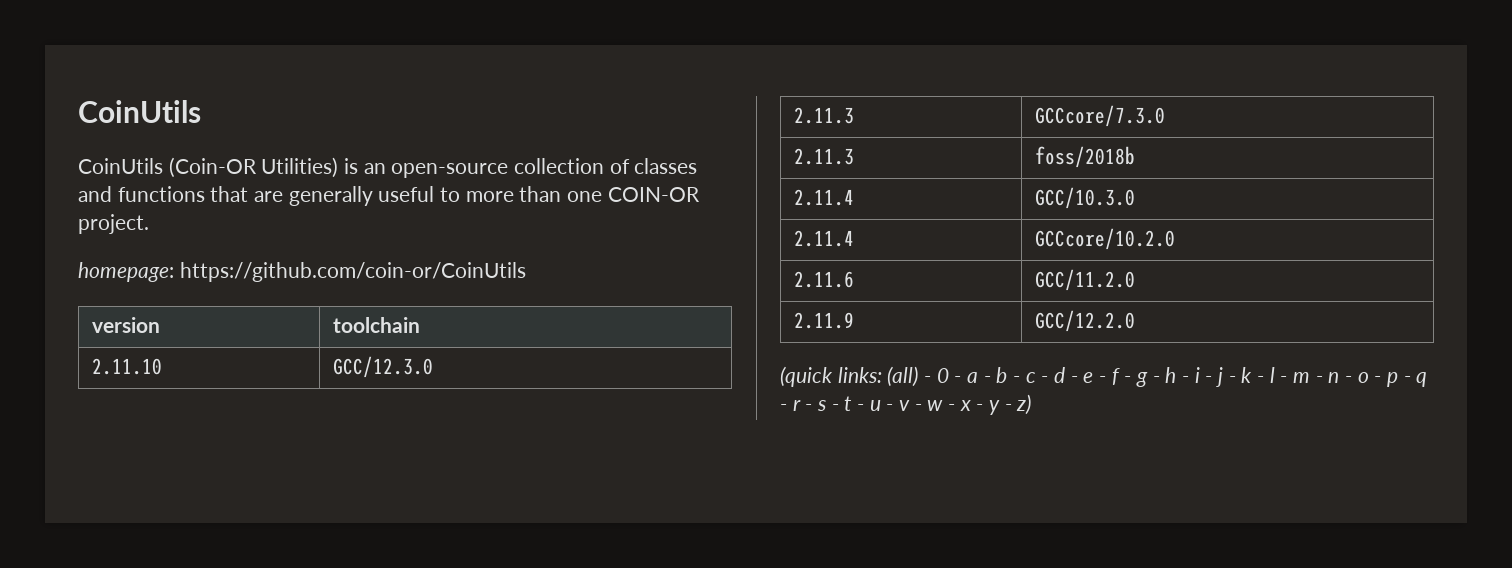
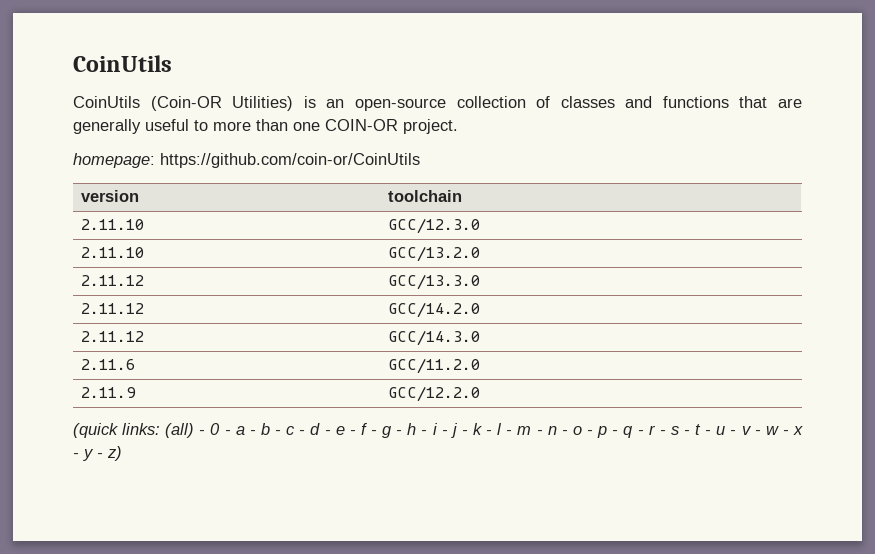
- 2.11.3 | GCCcore/7.3.0
- 2.11.3 | foss/2018b
- 2.11.4 | GCC/10.3.0
- 2.11.4 | GCCcore/10.2.0
+ 2.11.10 | GCC/13.2.0
+ 2.11.12 | GCC/13.3.0
+ 2.11.12 | GCC/14.2.0
+ 2.11.12 | GCC/14.3.0

